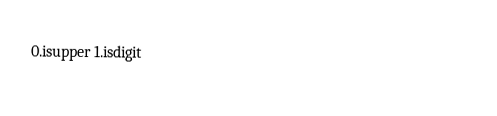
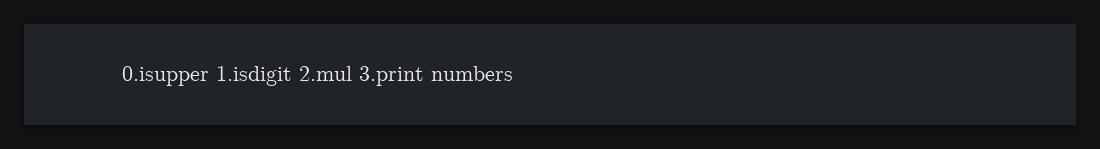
- 0.isupper 1.isdigit
+ 0.isupper 1.isdigit 2.mul 3.print numbers

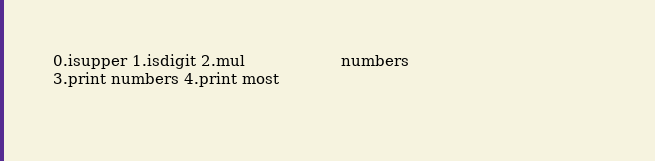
- 0.isupper 1.isdigit 2.mul 3.print numbers
+ 0.isupper 1.isdigit 2.mul 3.print numbers 4.print most numbers

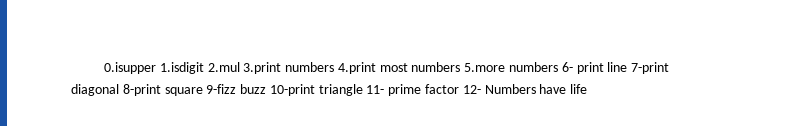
- 0.isupper 1.isdigit 2.mul 3.print numbers 4.print most numbers
+ 0.isupper 1.isdigit 2.mul 3.print numbers 4.print most numbers 5.more numbers 6- print line 7-print diagonal 8-print square 9-fizz buzz 10-print triangle 11- prime factor 12- Numbers have life

